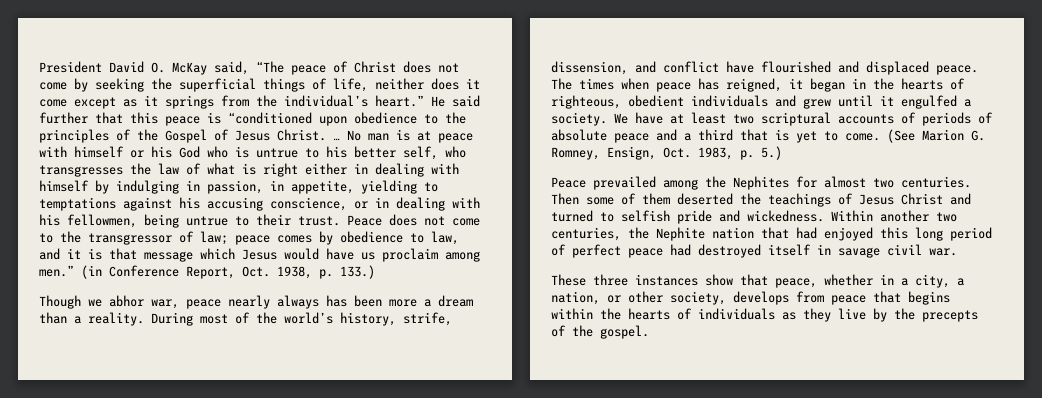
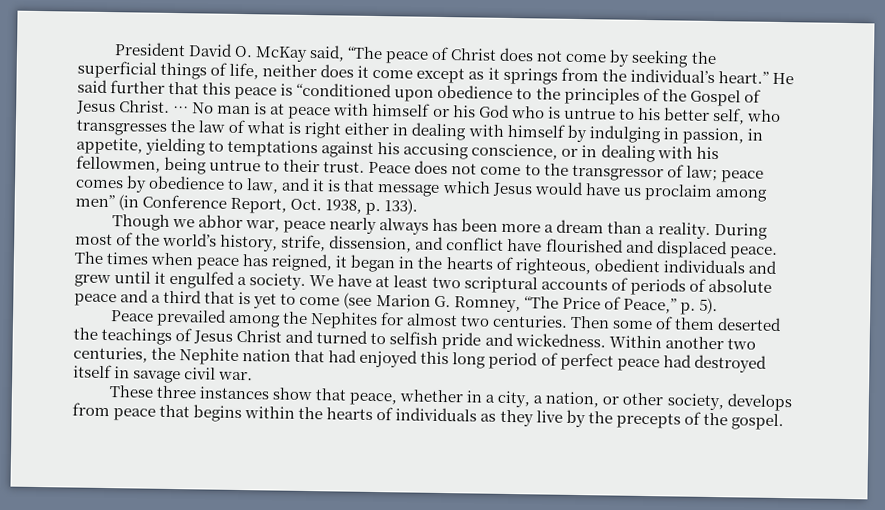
- Peace does not come to the transgressor of law; peace comes by obedience to law, and it is that message which Jesus would have us proclaim among men.” (in Conference Report, Oct. 1938, p. 133.)
+ Peace does not come to the transgressor of law; peace comes by obedience to law, and it is that message which Jesus would have us proclaim among men” (in Conference Report, Oct. 1938, p. 133).
- We have at least two scriptural accounts of periods of absolute peace and a third that is yet to come. (See Marion G. Romney, Ensign, Oct. 1983, p. 5.)
+ We have at least two scriptural accounts of periods of absolute peace and a third that is yet to come (see Marion G. Romney, “The Price of Peace,” p. 5).

